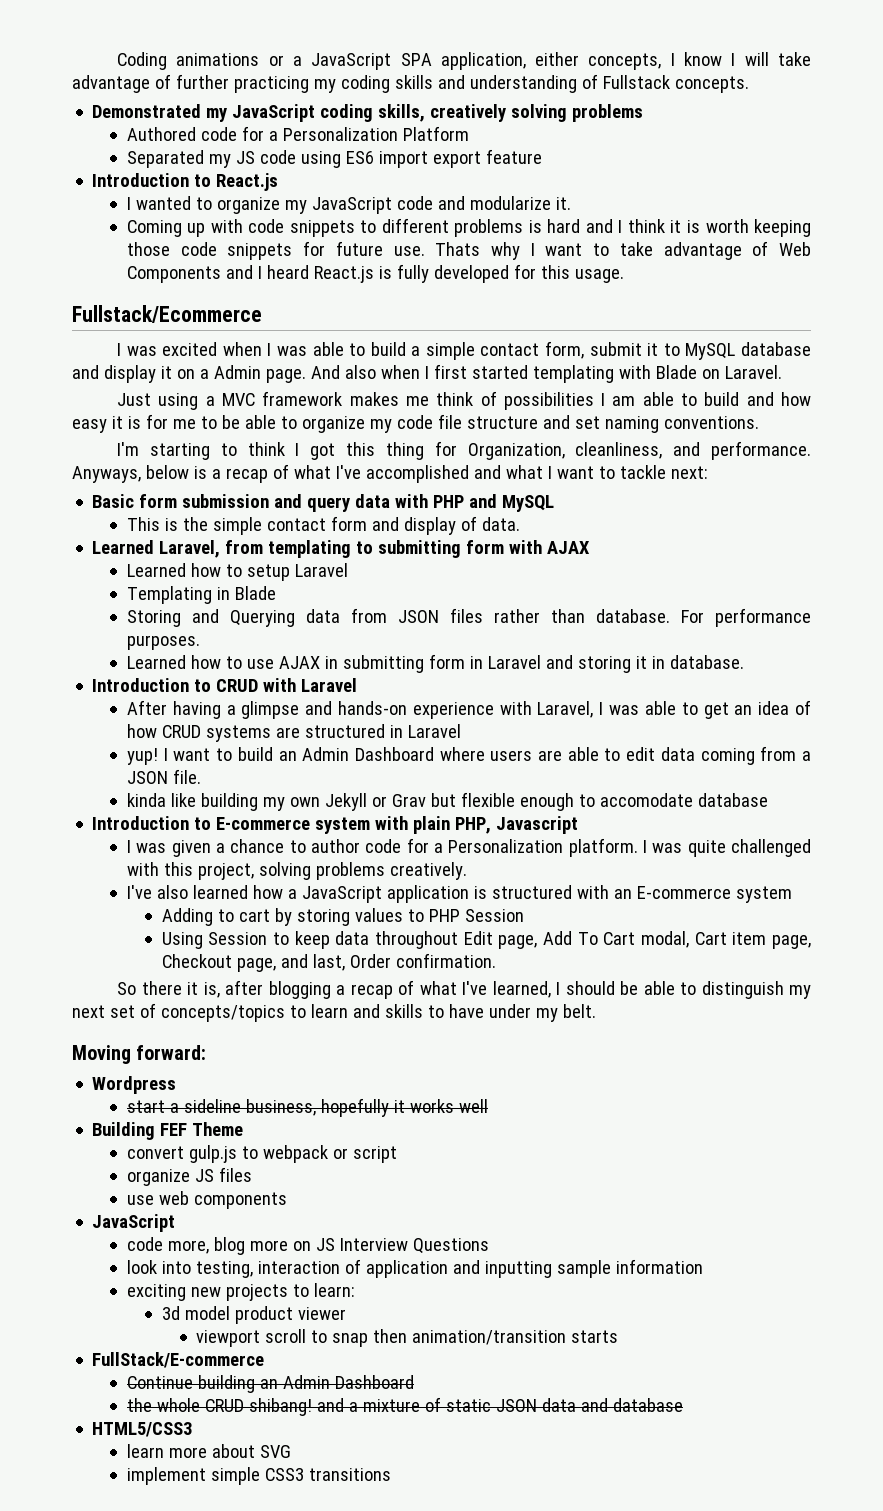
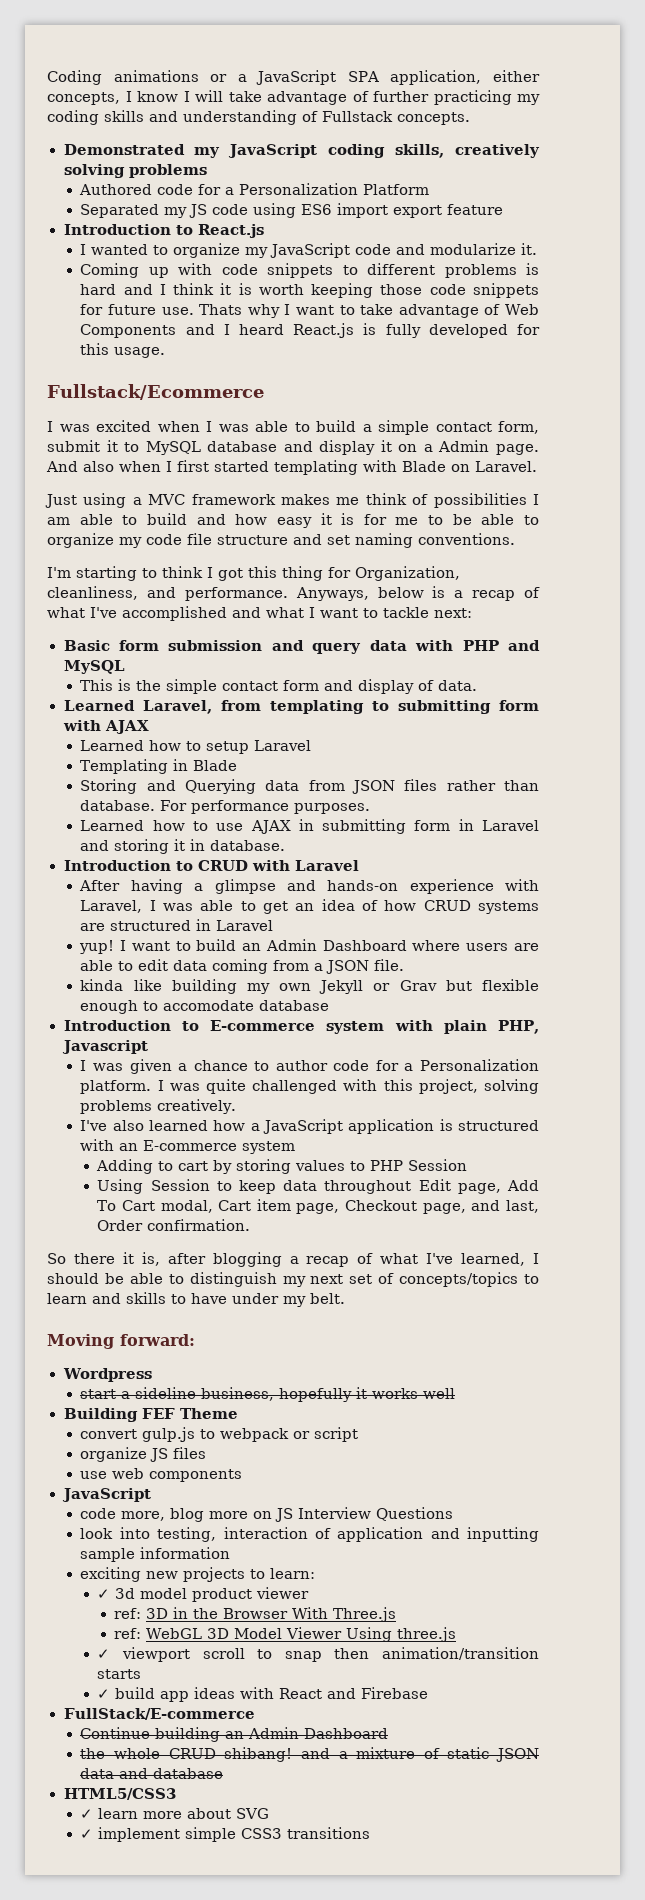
- 3d model product viewer
+ ✓ 3d model product viewer
- viewport scroll to snap then animation/transition starts
+ ref: 3D in the Browser With Three.js
+ ref: WebGL 3D Model Viewer Using three.js
+ ✓ viewport scroll to snap then animation/transition starts
+ ✓ build app ideas with React and Firebase
- learn more about SVG
+ ✓ learn more about SVG
- implement simple CSS3 transitions
+ ✓ implement simple CSS3 transitions

